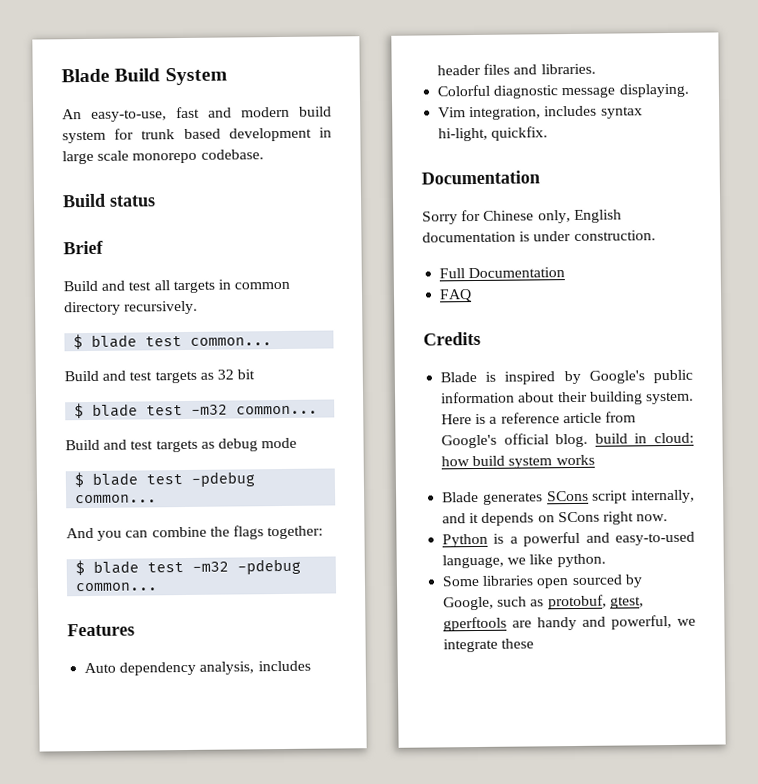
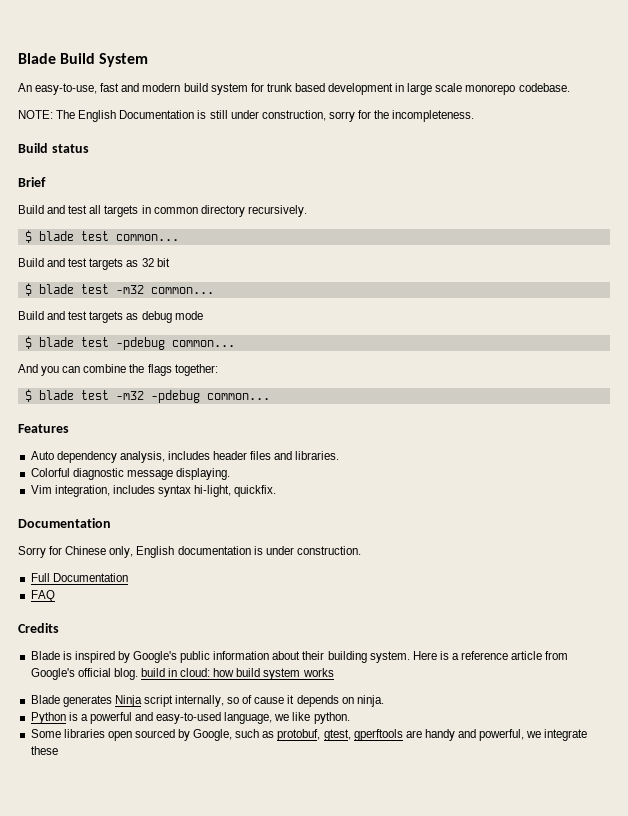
+ NOTE: The English Documentation is still under construction, sorry for the incompleteness.
- Blade generates SCons script internally, and it depends on SCons right now.
+ Blade generates Ninja script internally, so of cause it depends on ninja.

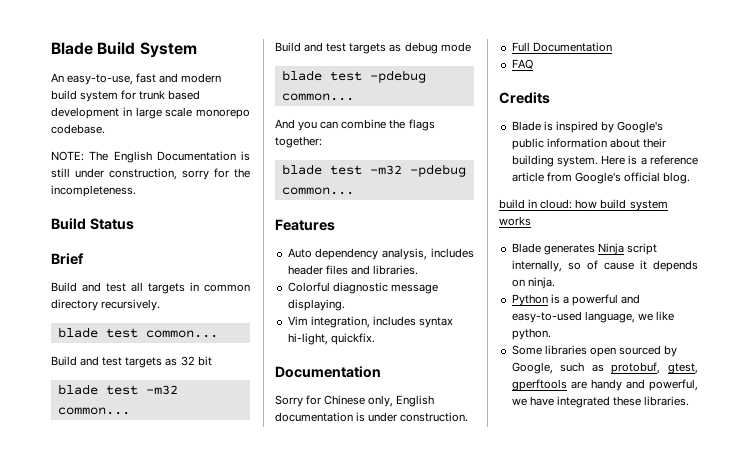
- Build status
+ Build Status
- $ blade test common...
+ blade test common...
- $ blade test -m32 common...
+ blade test -m32 common...
- $ blade test -pdebug common...
+ blade test -pdebug common...
- $ blade test -m32 -pdebug common...
+ blade test -m32 -pdebug common...
- Here is a reference article from Google's official blog. build in cloud: how build system works
+ Here is a reference article from Google's official blog.
+ build in cloud: how build system works
- Some libraries open sourced by Google, such as protobuf, gtest, gperftools are handy and powerful, we integrate these
+ Some libraries open sourced by Google, such as protobuf, gtest, gperftools are handy and powerful, we have integrated these libraries.

